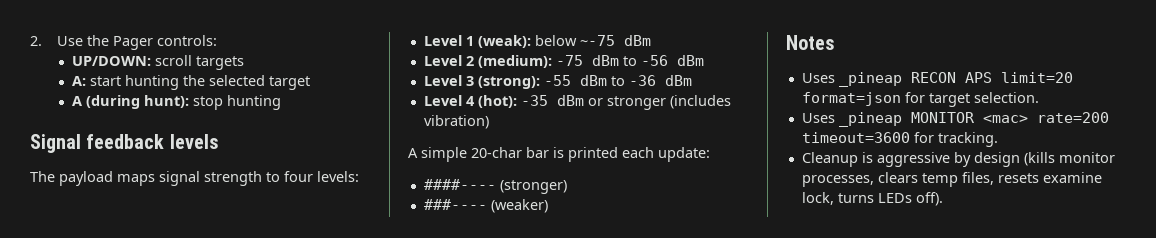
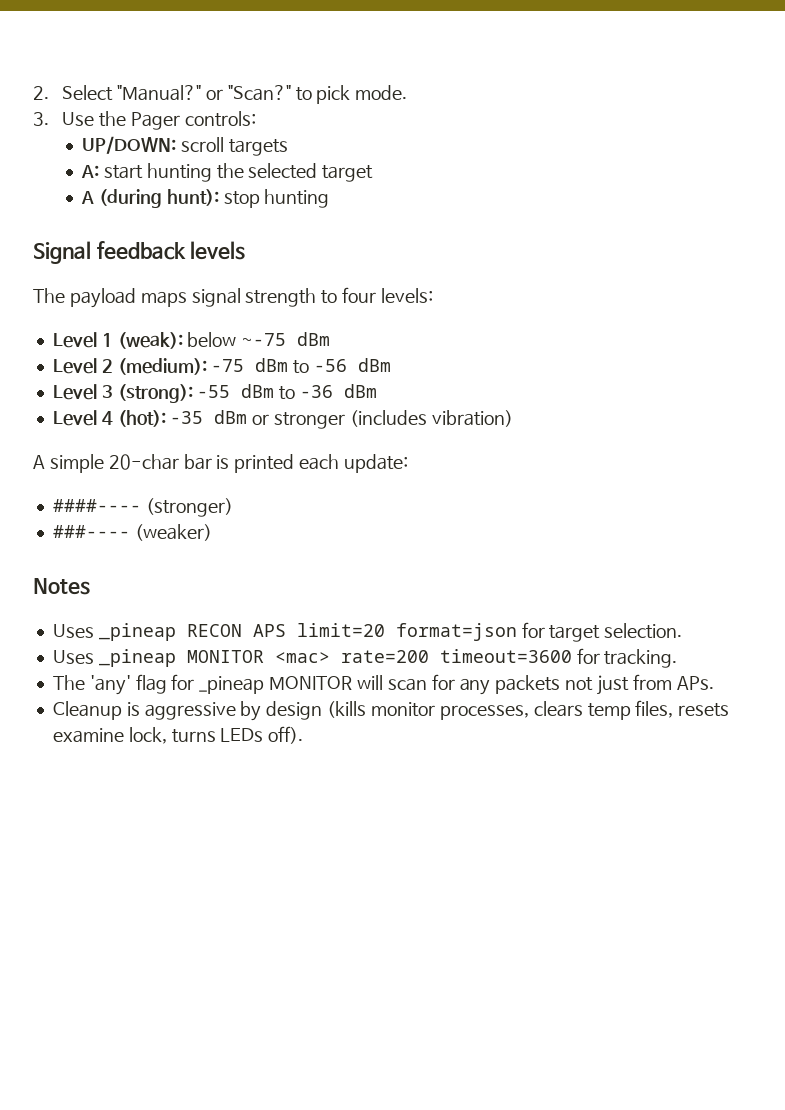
- 2. Use the Pager controls:
+ 2. Select "Manual?" or "Scan?" to pick mode.
+ 3. Use the Pager controls:
+ The 'any' flag for _pineap MONITOR will scan for any packets not just from APs.

